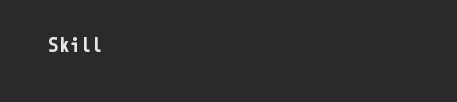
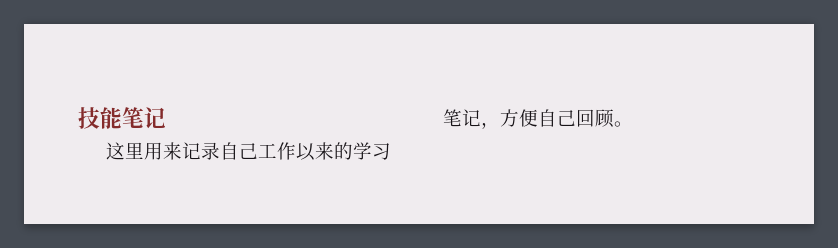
- Skill
+ 技能笔记
+ 这里用来记录自己工作以来的学习笔记，方便自己回顾。

